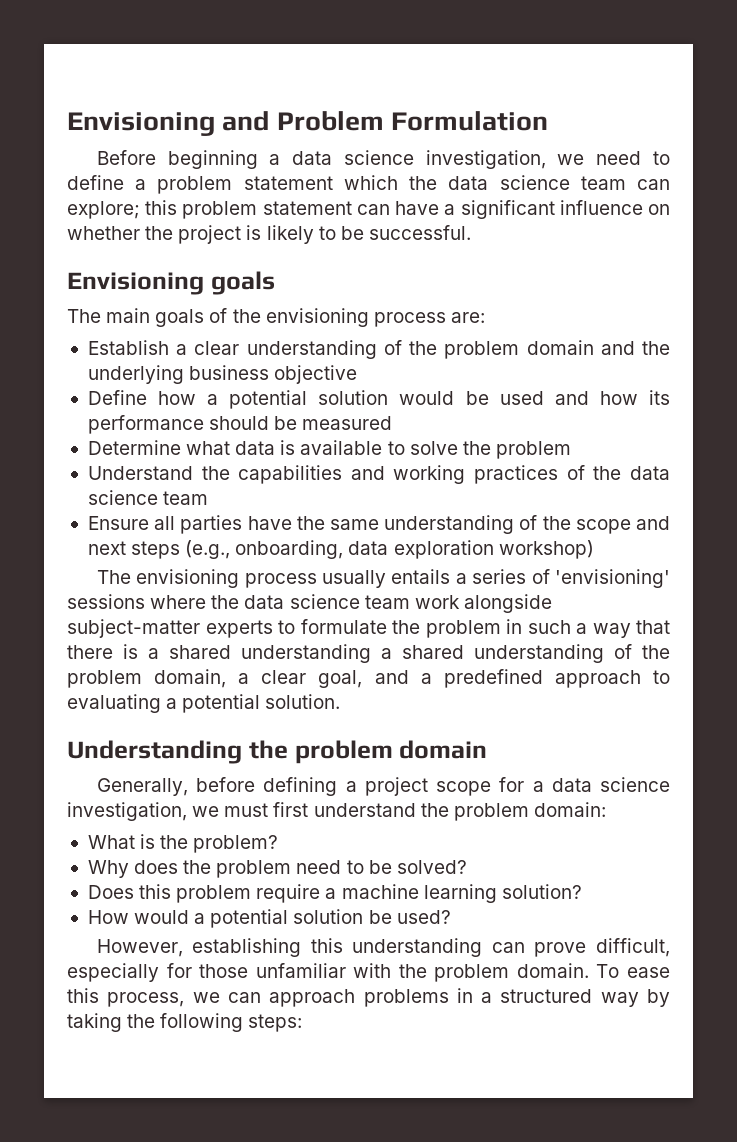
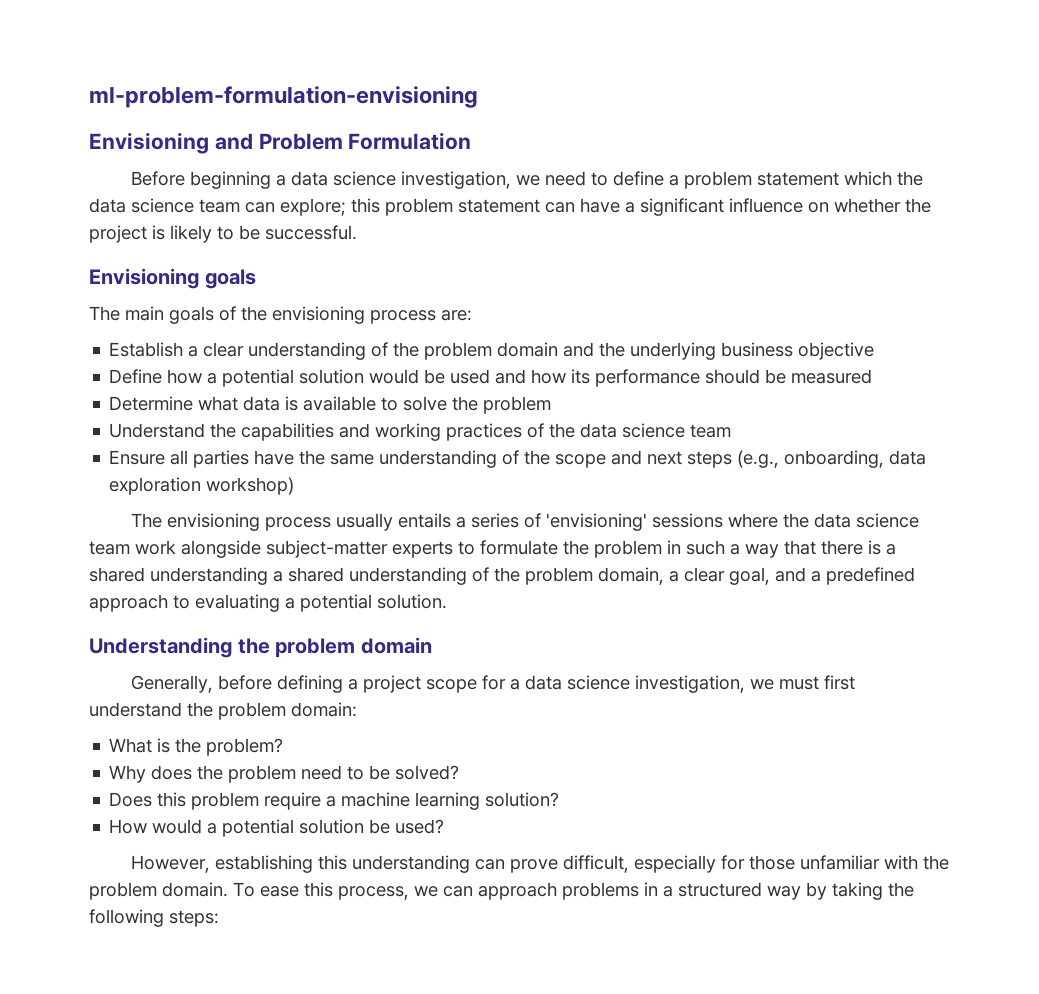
+ ml-problem-formulation-envisioning

